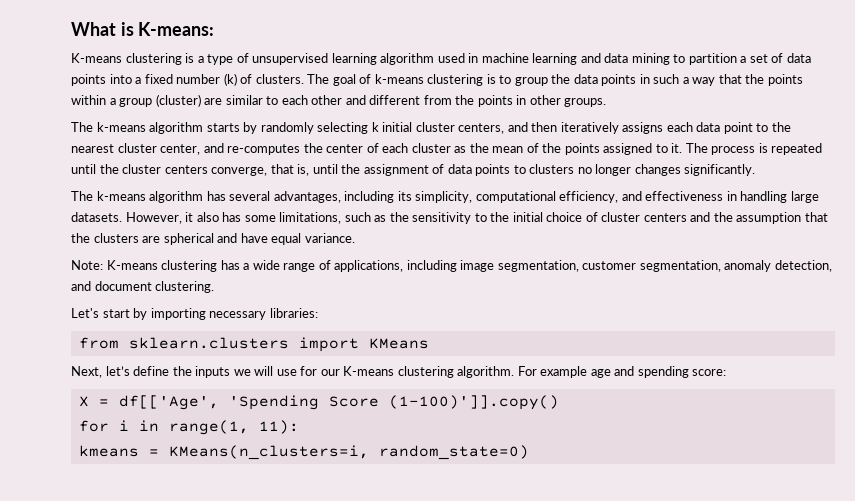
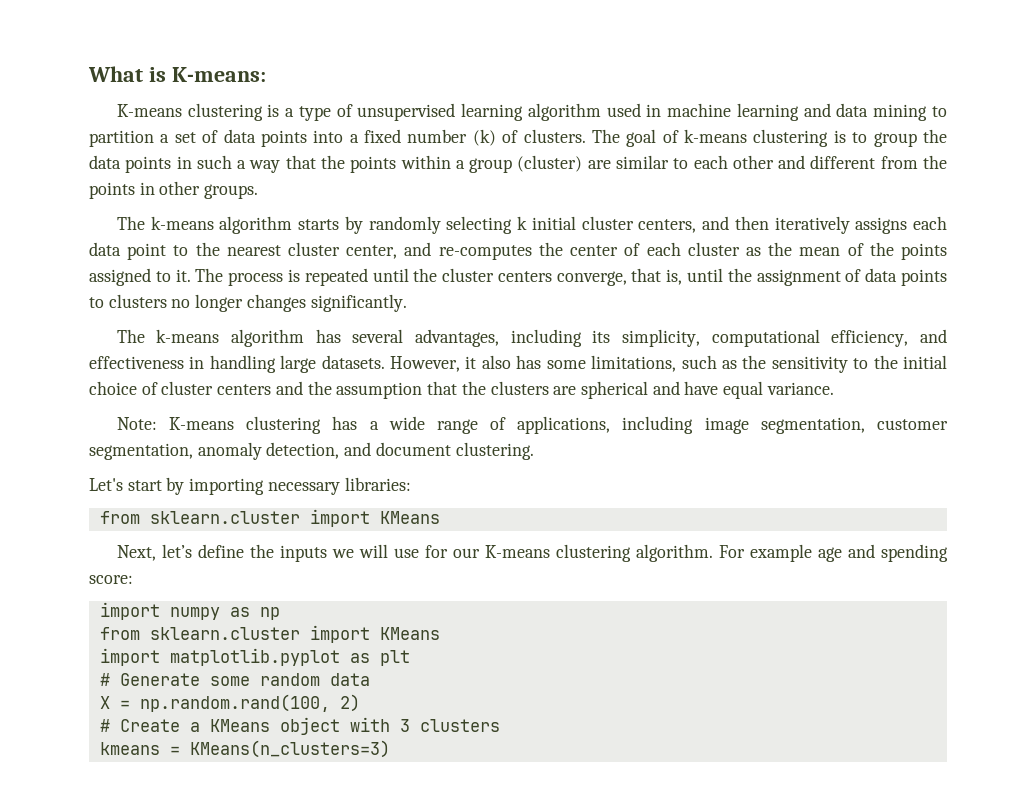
  Let's start by importing necessary libraries:
- from sklearn.clusters import KMeans
+ from sklearn.cluster import KMeans
- X = df[['Age', 'Spending Score (1-100)']].copy()
- for i in range(1, 11):
+ import numpy as np
+ from sklearn.cluster import KMeans
+ import matplotlib.pyplot as plt
+ # Generate some random data
+ X = np.random.rand(100, 2)
+ # Create a KMeans object with 3 clusters
- kmeans = KMeans(n_clusters=i, random_state=0)
+ kmeans = KMeans(n_clusters=3)

